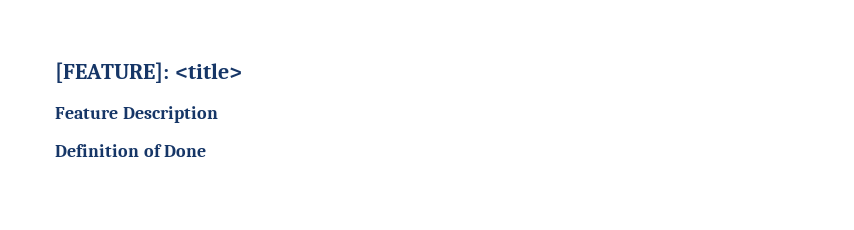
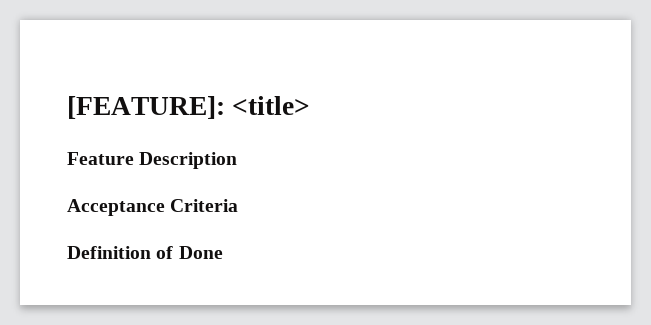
+ Acceptance Criteria

